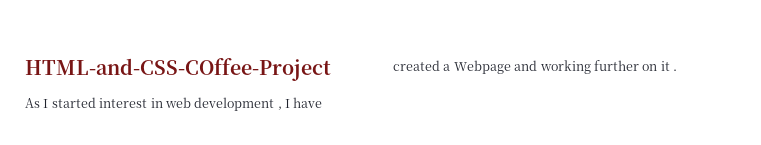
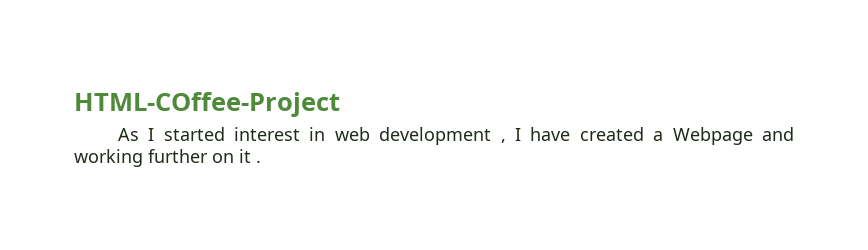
- HTML-and-CSS-COffee-Project
+ HTML-COffee-Project

